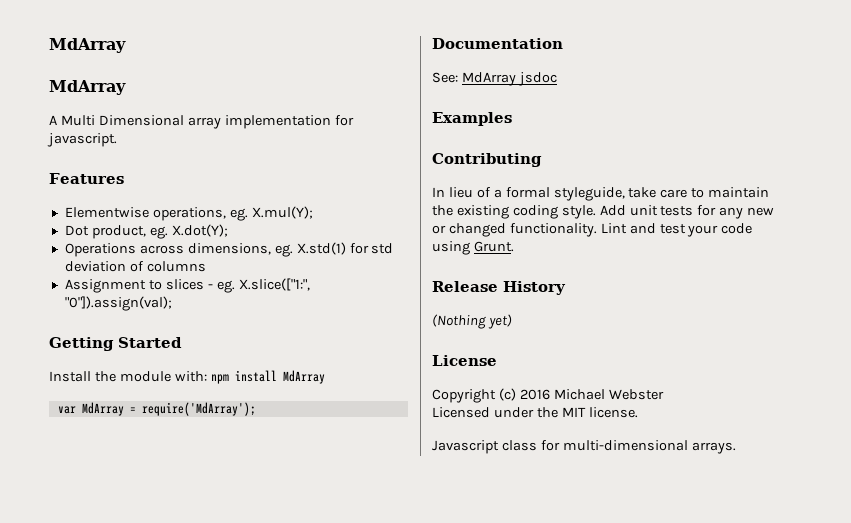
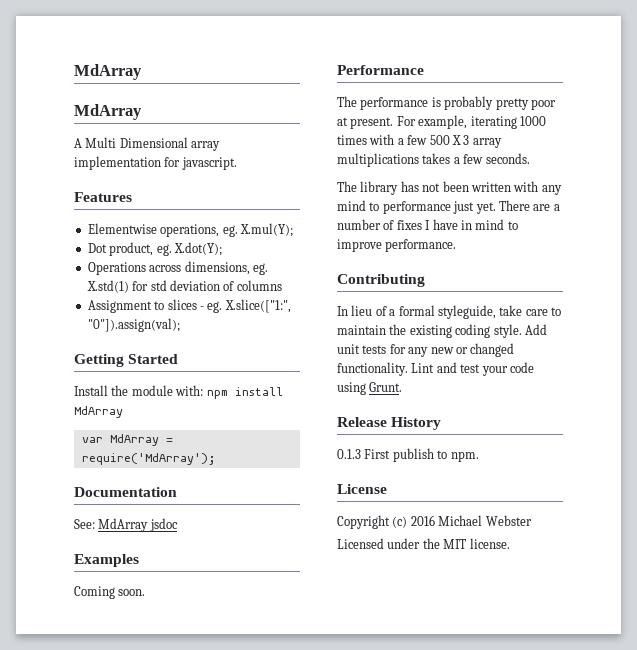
+ Coming soon.
+ Performance
+ The performance is probably pretty poor at present. For example, iterating 1000 times with a few 500 X 3 array multiplications takes a few seconds.
+ The library has not been written with any mind to performance just yet. There are a number of fixes I have in mind to improve performance.
- (Nothing yet)
+ 0.1.3 First publish to npm.
- Javascript class for multi-dimensional arrays.

